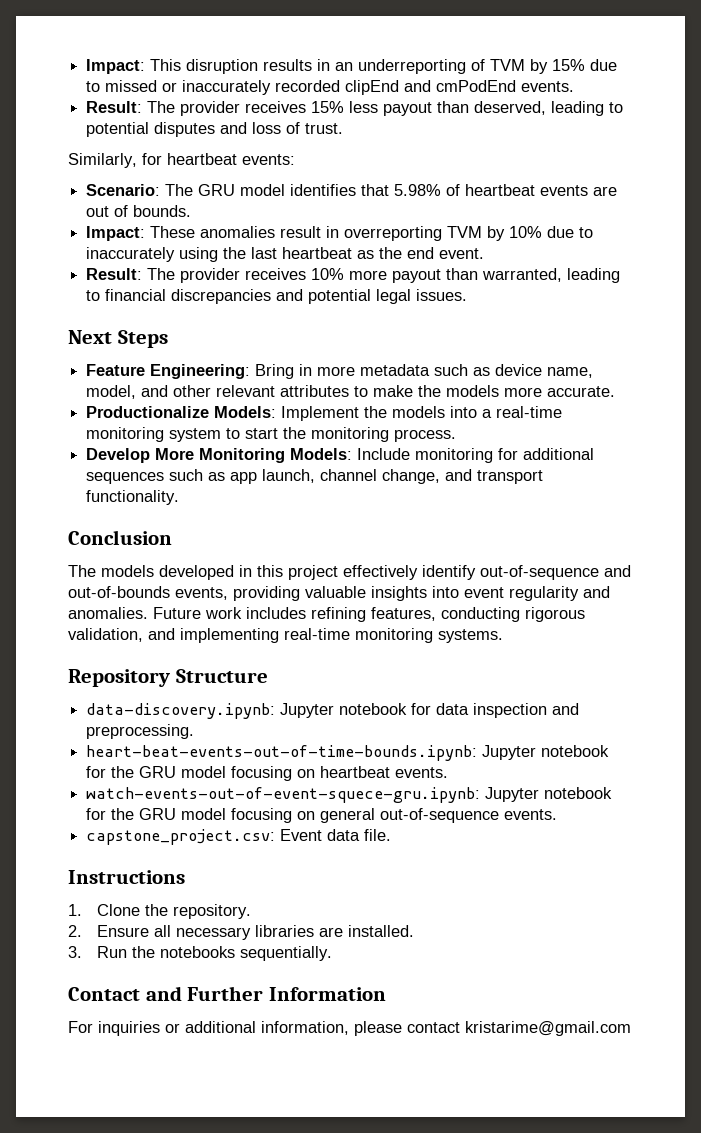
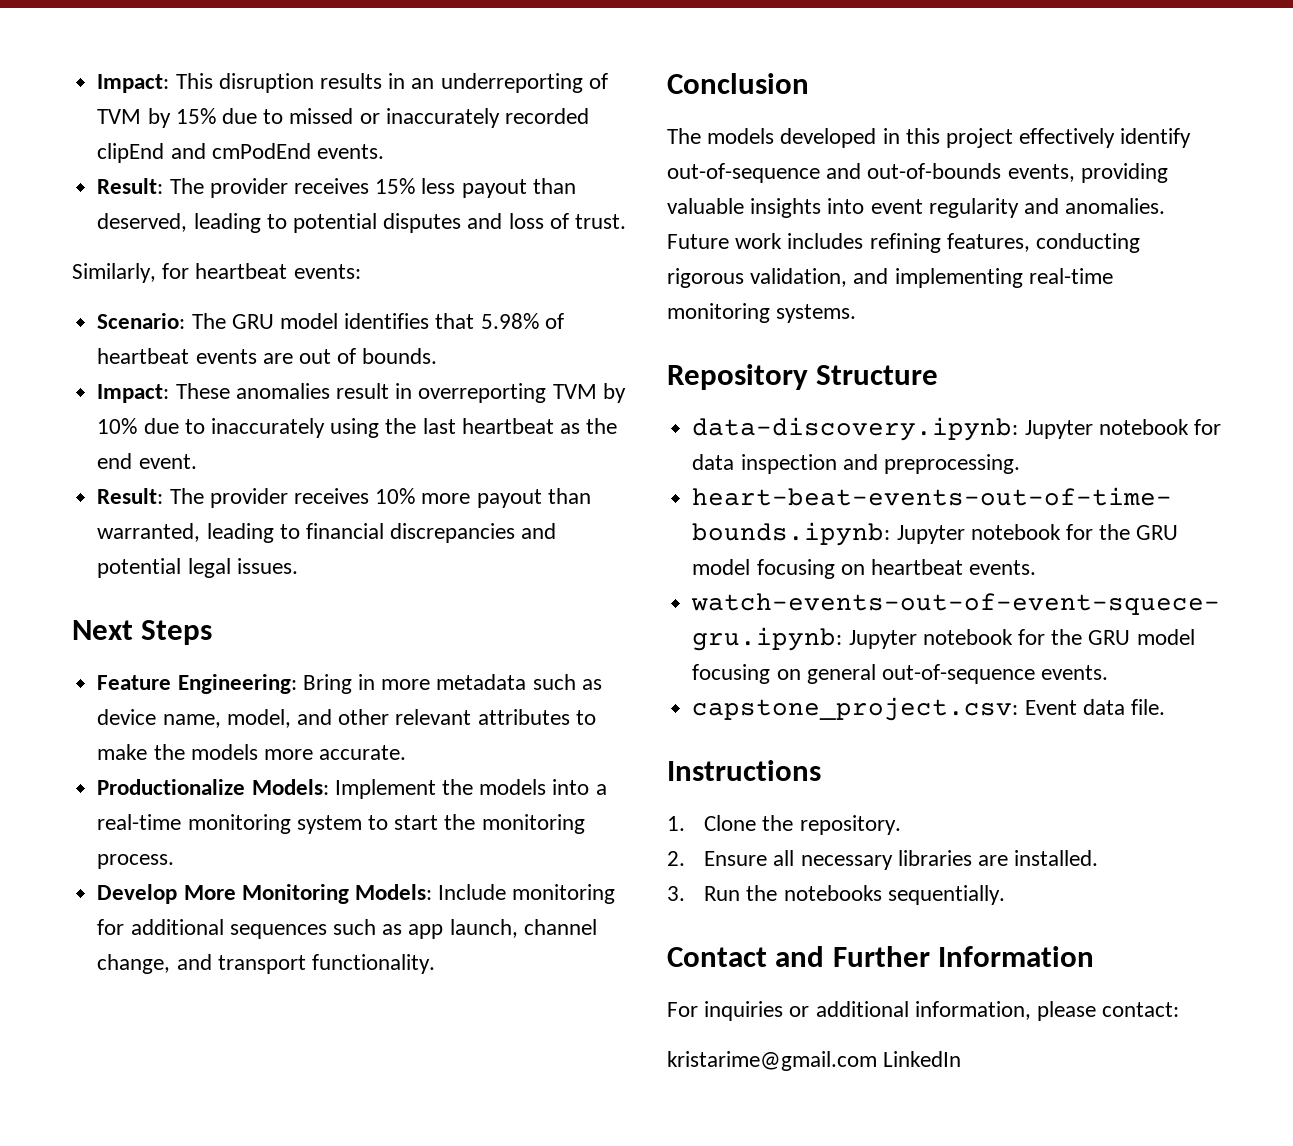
- For inquiries or additional information, please contact kristarime@gmail.com
+ For inquiries or additional information, please contact:
+ kristarime@gmail.com LinkedIn

